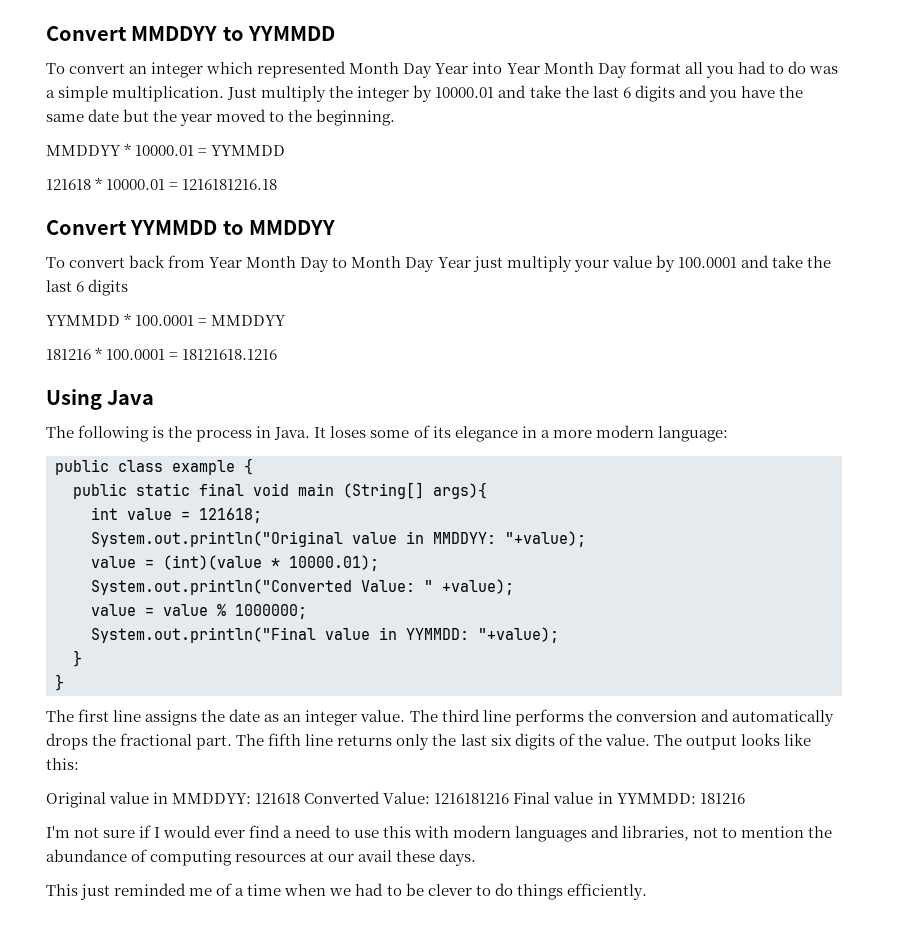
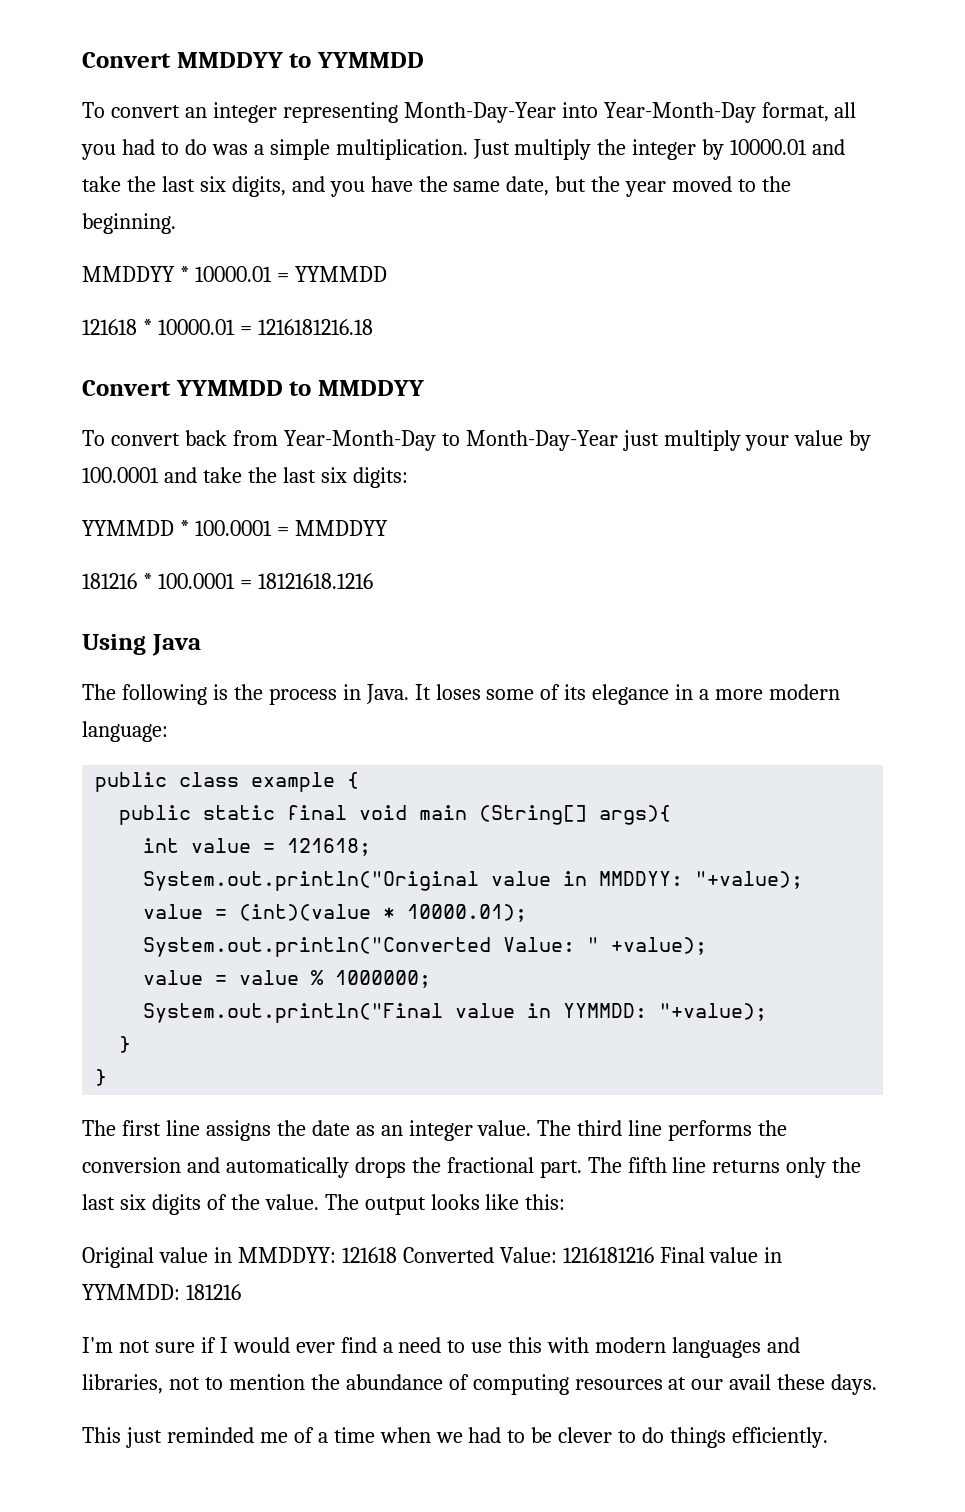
- To convert an integer which represented Month Day Year into Year Month Day format all you had to do was a simple multiplication.
+ To convert an integer representing Month-Day-Year into Year-Month-Day format, all you had to do was a simple multiplication.
- Just multiply the integer by 10000.01 and take the last 6 digits and you have the same date but the year moved to the beginning.
+ Just multiply the integer by 10000.01 and take the last six digits, and you have the same date, but the year moved to the beginning.
- To convert back from Year Month Day to Month Day Year just multiply your value by 100.0001 and take the last 6 digits
+ To convert back from Year-Month-Day to Month-Day-Year just multiply your value by 100.0001 and take the last six digits:

